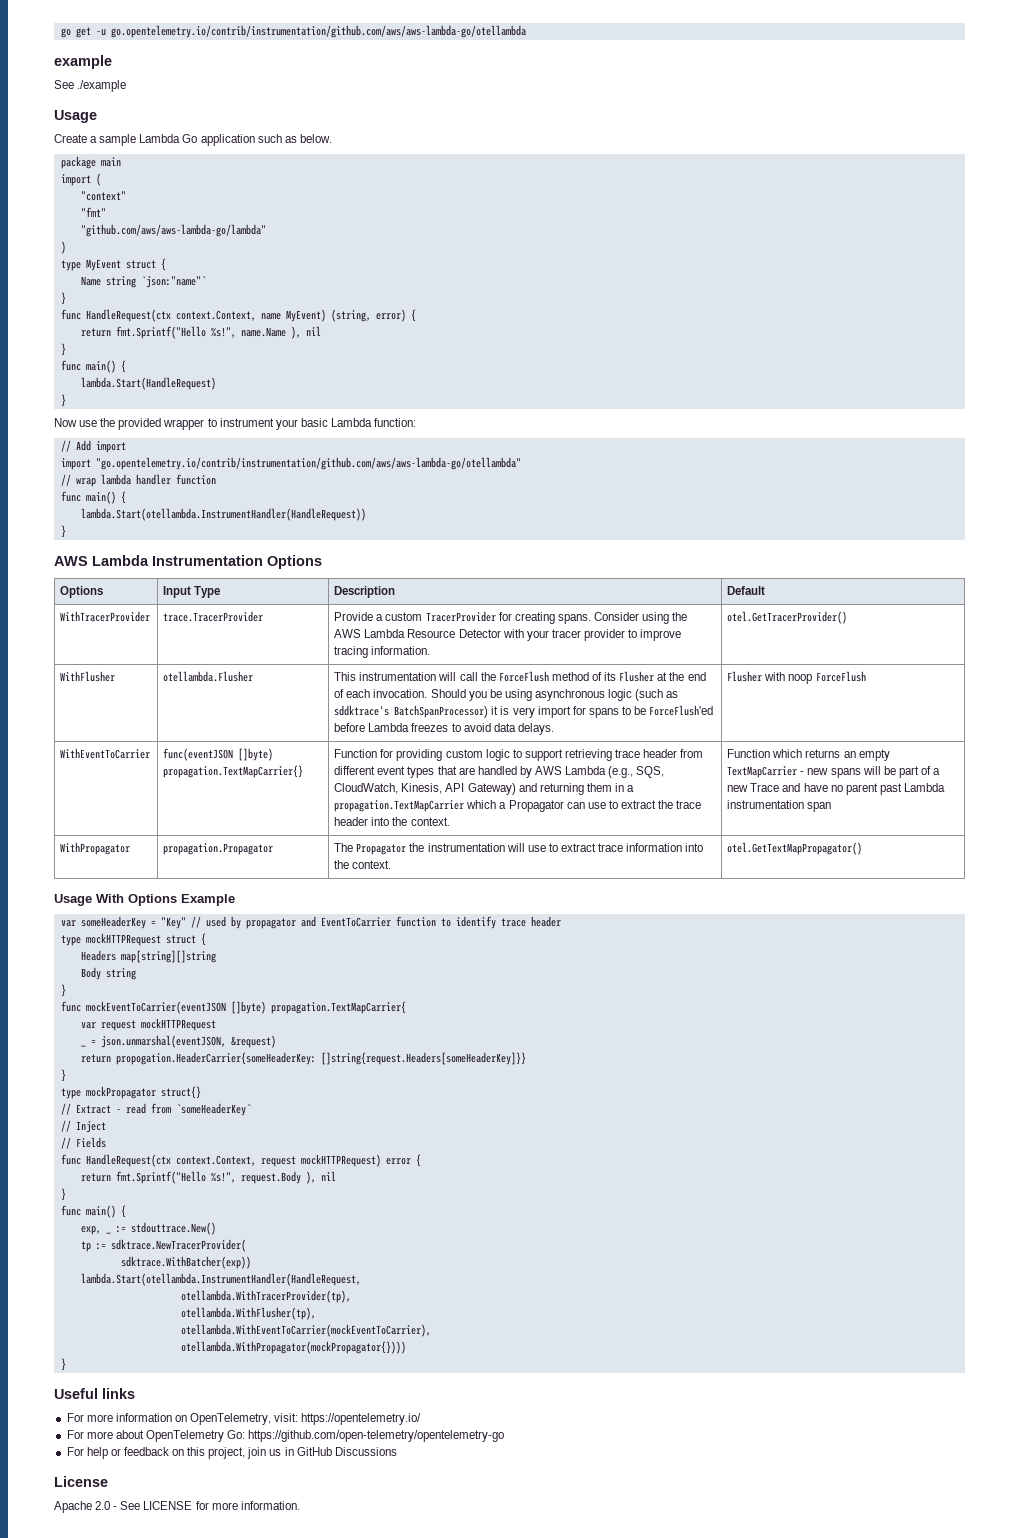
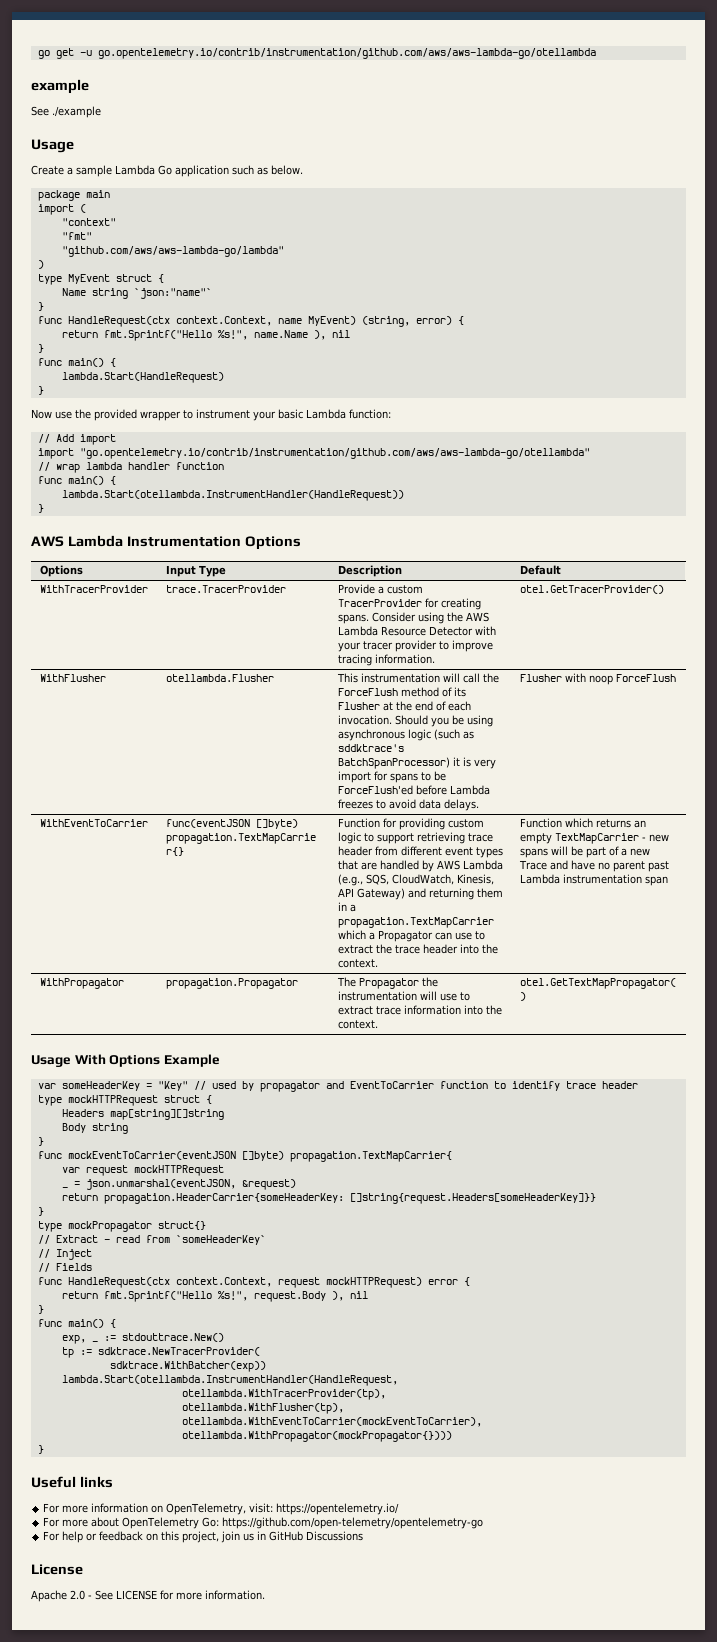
- return propogation.HeaderCarrier{someHeaderKey: []string{request.Headers[someHeaderKey]}}
+ return propagation.HeaderCarrier{someHeaderKey: []string{request.Headers[someHeaderKey]}}

